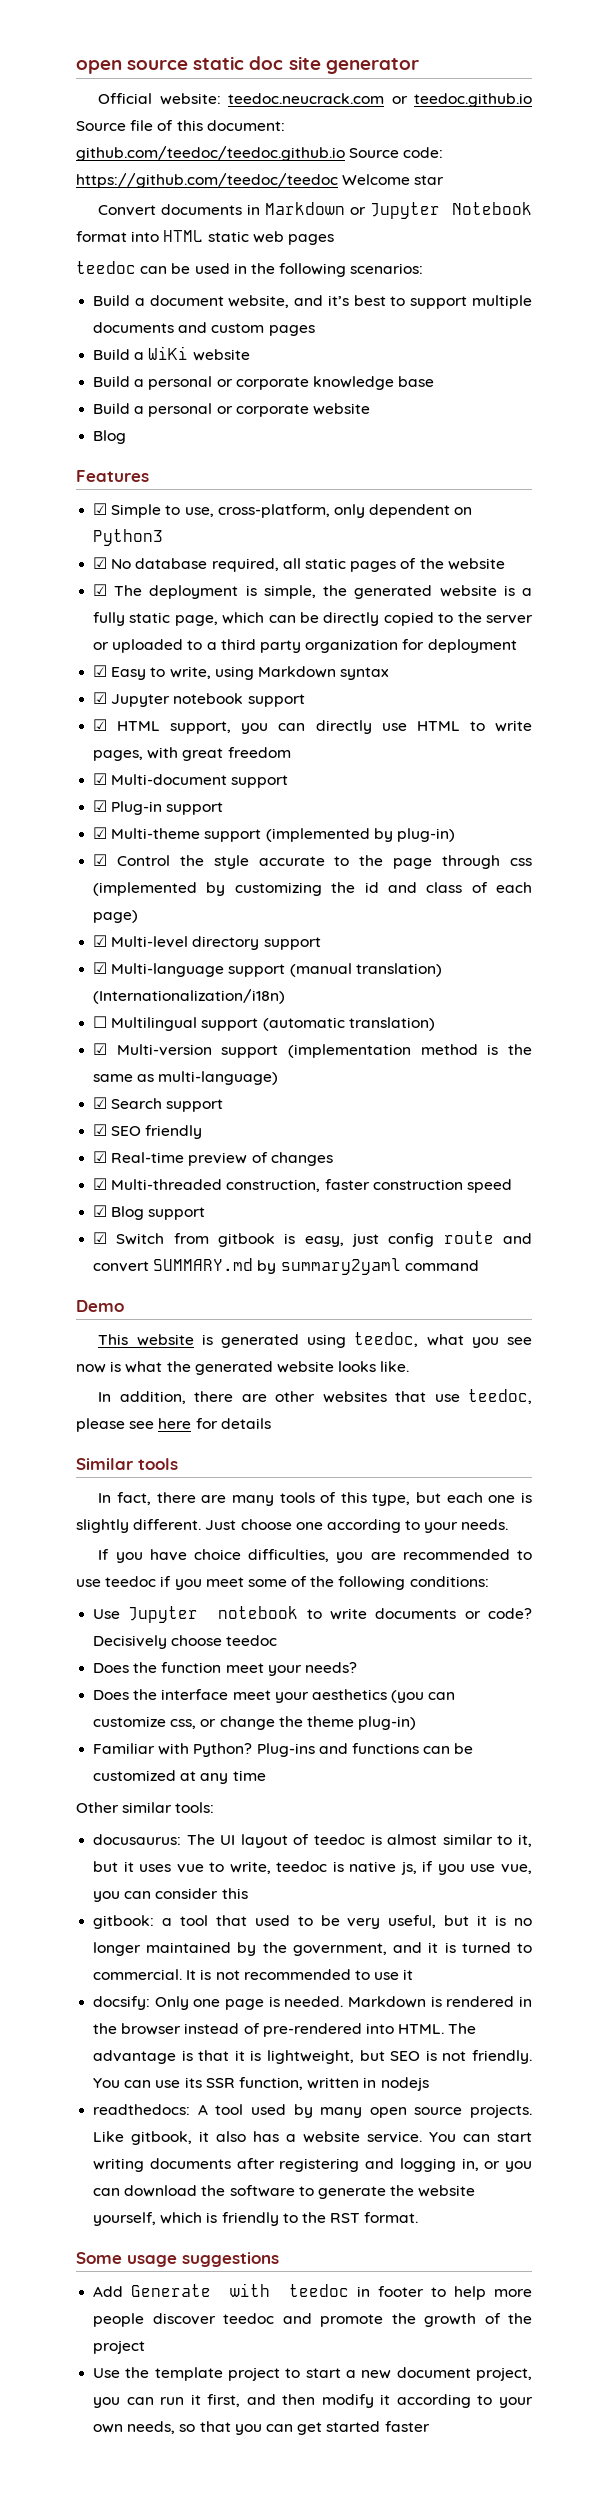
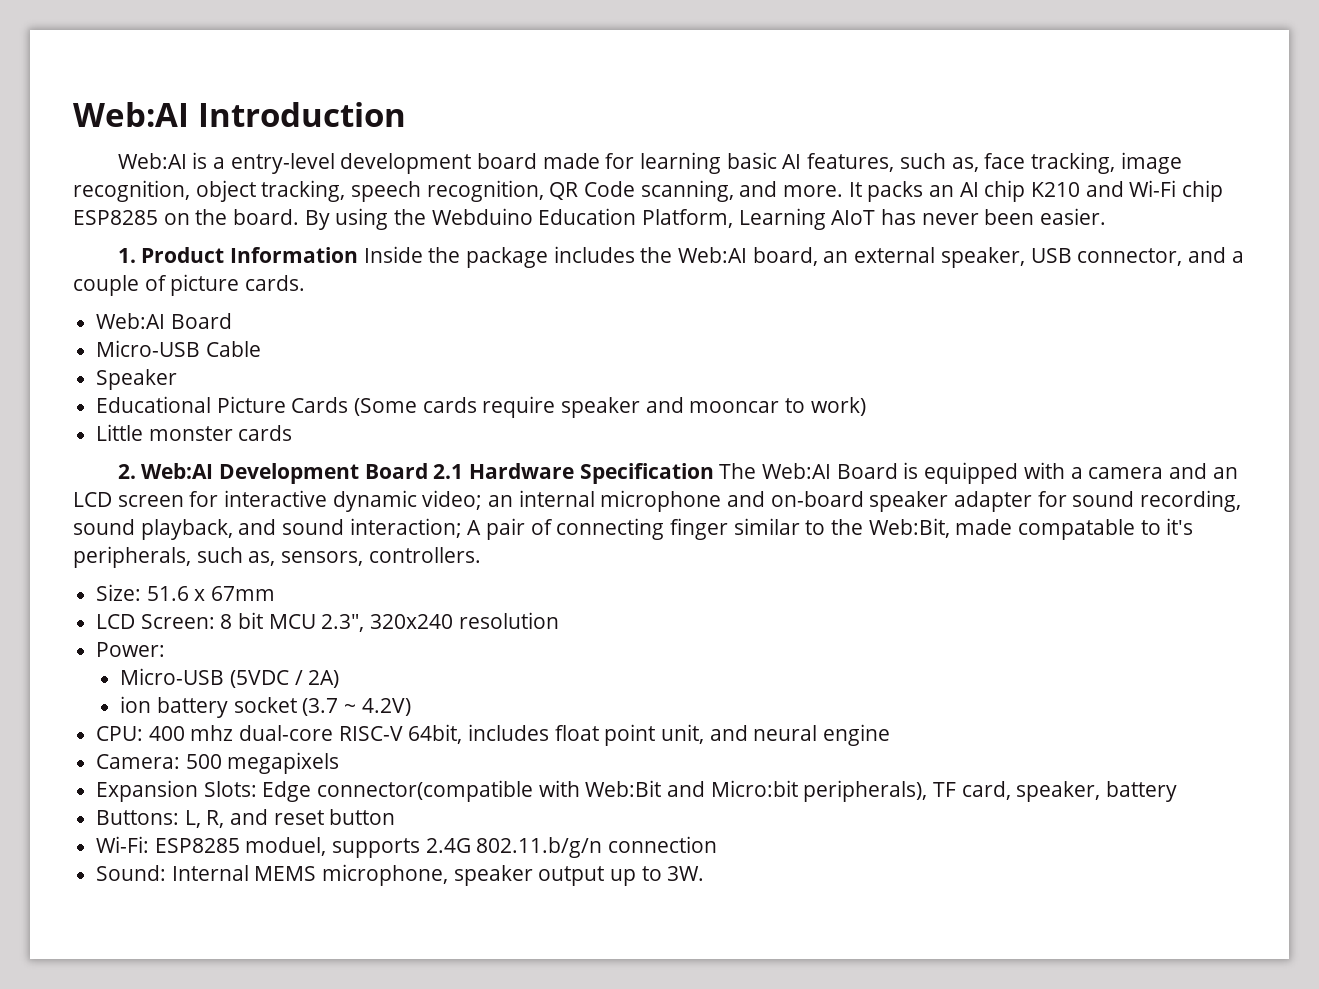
- open source static doc site generator
- Official website: teedoc.neucrack.com or teedoc.github.io Source file of this document: github.com/teedoc/teedoc.github.io Source code: https://github.com/teedoc/teedoc Welcome star
- Convert documents in Markdown or Jupyter Notebook format into HTML static web pages
- teedoc can be used in the following scenarios:
- Build a document website, and it’s best to support multiple documents and custom pages
- Build a WiKi website
- Build a personal or corporate knowledge base
- Build a personal or corporate website
- Blog
- Features
- ☑ Simple to use, cross-platform, only dependent on Python3
- ☑ No database required, all static pages of the website
- ☑ The deployment is simple, the generated website is a fully static page, which can be directly copied to the server or uploaded to a third party organization for deployment
- ☑ Easy to write, using Markdown syntax
- ☑ Jupyter notebook support
- ☑ HTML support, you can directly use HTML to write pages, with great freedom
- ☑ Multi-document support
- ☑ Plug-in support
- ☑ Multi-theme support (implemented by plug-in)
- ☑ Control the style accurate to the page through css (implemented by customizing the id and class of each page)
- ☑ Multi-level directory support
- ☑ Multi-language support (manual translation) (Internationalization/i18n)
- ☐ Multilingual support (automatic translation)
- ☑ Multi-version support (implementation method is the same as multi-language)
- ☑ Search support
- ☑ SEO friendly
- ☑ Real-time preview of changes
- ☑ Multi-threaded construction, faster construction speed
- ☑ Blog support
- ☑ Switch from gitbook is easy, just config route and convert SUMMARY.md by summary2yaml command
- Demo
- This website is generated using teedoc, what you see now is what the generated website looks like.
- In addition, there are other websites that use teedoc, please see here for details
- Similar tools
- In fact, there are many tools of this type, but each one is slightly different. Just choose one according to your needs.
- If you have choice difficulties, you are recommended to use teedoc if you meet some of the following conditions:
- Use Jupyter notebook to write documents or code? Decisively choose teedoc
- Does the function meet your needs?
- Does the interface meet your aesthetics (you can customize css, or change the theme plug-in)
- Familiar with Python? Plug-ins and functions can be customized at any time
- Other similar tools:
- docusaurus: The UI layout of teedoc is almost similar to it, but it uses vue to write, teedoc is native js, if you use vue, you can consider this
- gitbook: a tool that used to be very useful, but it is no longer maintained by the government, and it is turned to commercial. It is not recommended to use it
- docsify: Only one page is needed. Markdown is rendered in the browser instead of pre-rendered into HTML. The advantage is that it is lightweight, but SEO is not friendly. You can use its SSR function, written in nodejs
- readthedocs: A tool used by many open source projects. Like gitbook, it also has a website service. You can start writing documents after registering and logging in, or you can download the software to generate the website yourself, which is friendly to the RST format.
- Some usage suggestions
- Add Generate with teedoc in footer to help more people discover teedoc and promote the growth of the project
- Use the template project to start a new document project, you can run it first, and then modify it according to your own needs, so that you can get started faster
+ Web:AI Introduction
+ Web:AI is a entry-level development board made for learning basic AI features, such as, face tracking, image recognition, object tracking, speech recognition, QR Code scanning, and more. It packs an AI chip K210 and Wi-Fi chip ESP8285 on the board. By using the Webduino Education Platform, Learning AIoT has never been easier.
+ 1. Product Information Inside the package includes the Web:AI board, an external speaker, USB connector, and a couple of picture cards.
+ Web:AI Board
+ Micro-USB Cable
+ Speaker
+ Educational Picture Cards (Some cards require speaker and mooncar to work)
+ Little monster cards
+ 2. Web:AI Development Board 2.1 Hardware Specification The Web:AI Board is equipped with a camera and an LCD screen for interactive dynamic video; an internal microphone and on-board speaker adapter for sound recording, sound playback, and sound interaction; A pair of connecting finger similar to the Web:Bit, made compatable to it's peripherals, such as, sensors, controllers.
+ Size: 51.6 x 67mm
+ LCD Screen: 8 bit MCU 2.3", 320x240 resolution
+ Power:
+ Micro-USB (5VDC / 2A)
+ ion battery socket (3.7 ~ 4.2V)
+ CPU: 400 mhz dual-core RISC-V 64bit, includes float point unit, and neural engine
+ Camera: 500 megapixels
+ Expansion Slots: Edge connector(compatible with Web:Bit and Micro:bit peripherals), TF card, speaker, battery
+ Buttons: L, R, and reset button
+ Wi-Fi: ESP8285 moduel, supports 2.4G 802.11.b/g/n connection
+ Sound: Internal MEMS microphone, speaker output up to 3W.

